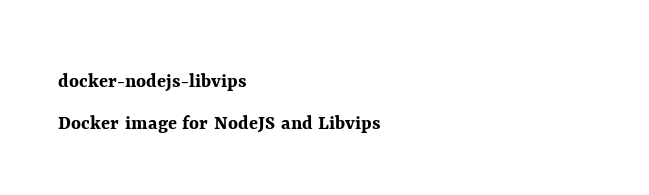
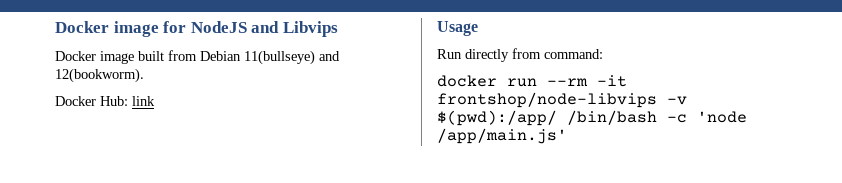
- docker-nodejs-libvips
+ Docker image built from Debian 11(bullseye) and 12(bookworm).
+ Docker Hub: link
+ Usage
+ Run directly from command:
+ docker run --rm -it frontshop/node-libvips -v $(pwd):/app/ /bin/bash -c 'node /app/main.js'

